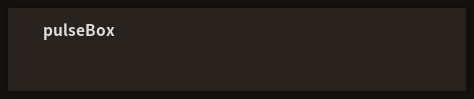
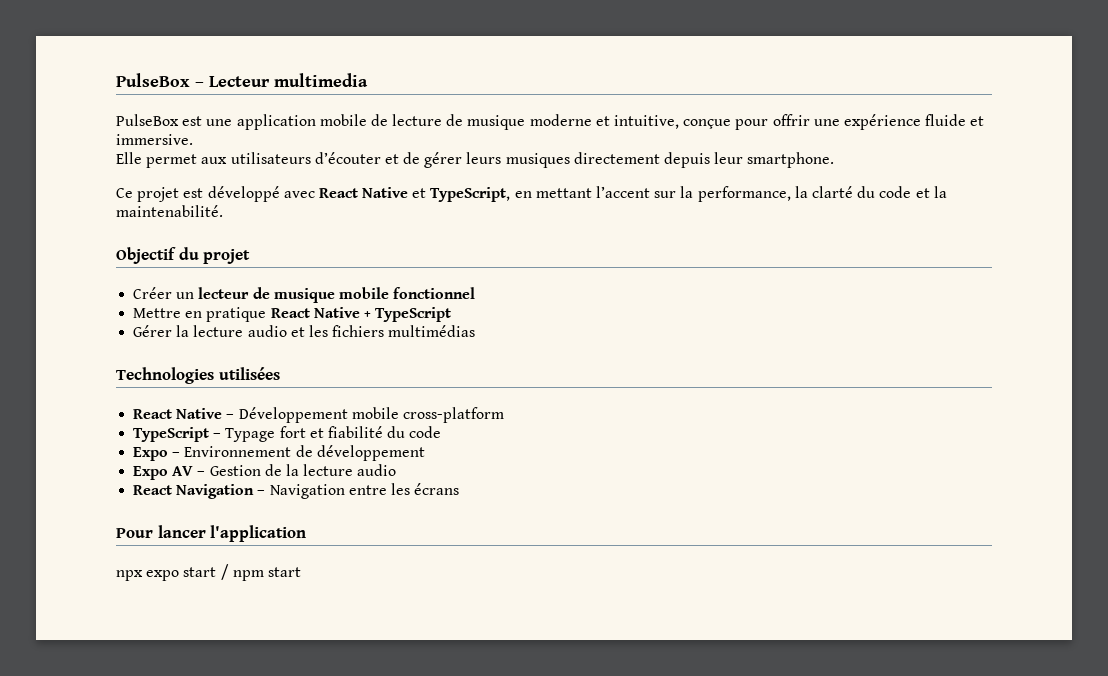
- pulseBox
+ PulseBox – Lecteur multimedia
+ PulseBox est une application mobile de lecture de musique moderne et intuitive, conçue pour offrir une expérience fluide et immersive.
+ Elle permet aux utilisateurs d’écouter et de gérer leurs musiques directement depuis leur smartphone.
+ Ce projet est développé avec React Native et TypeScript, en mettant l’accent sur la performance, la clarté du code et la maintenabilité.
+ Objectif du projet
+ Créer un lecteur de musique mobile fonctionnel
+ Mettre en pratique React Native + TypeScript
+ Gérer la lecture audio et les fichiers multimédias
+ Technologies utilisées
+ React Native – Développement mobile cross-platform
+ TypeScript – Typage fort et fiabilité du code
+ Expo – Environnement de développement
+ Expo AV – Gestion de la lecture audio
+ React Navigation – Navigation entre les écrans
+ Pour lancer l'application
+ npx expo start / npm start

